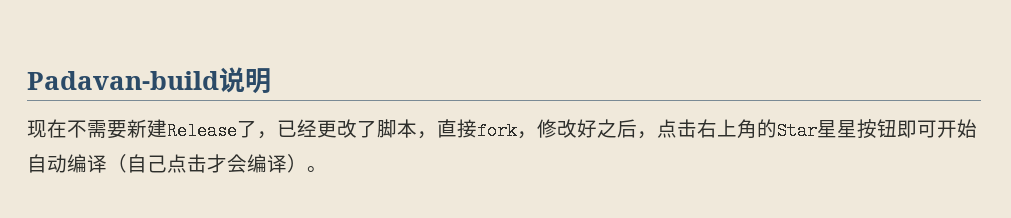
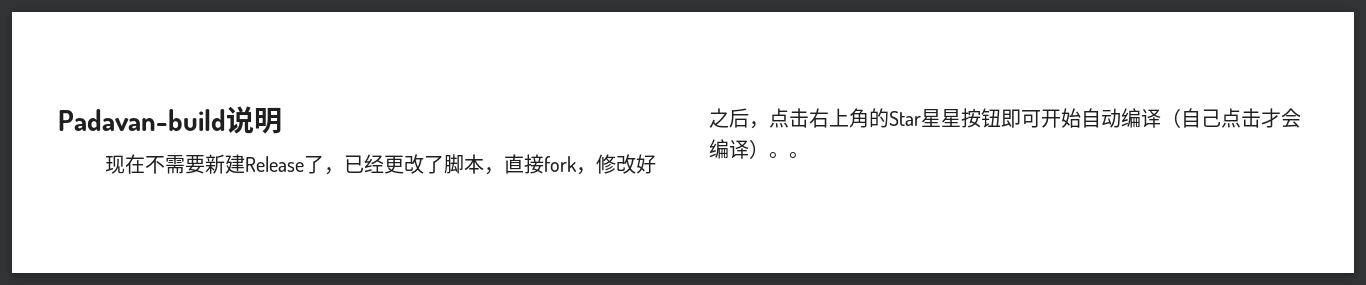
- 现在不需要新建Release了，已经更改了脚本，直接fork，修改好之后，点击右上角的Star星星按钮即可开始自动编译（自己点击才会编译）。
+ 现在不需要新建Release了，已经更改了脚本，直接fork，修改好之后，点击右上角的Star星星按钮即可开始自动编译（自己点击才会编译）。。

